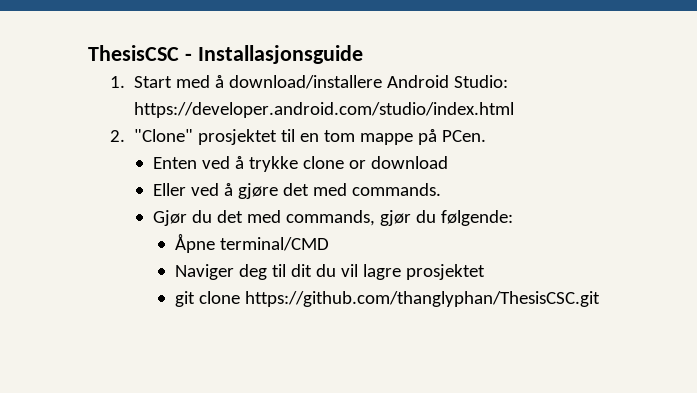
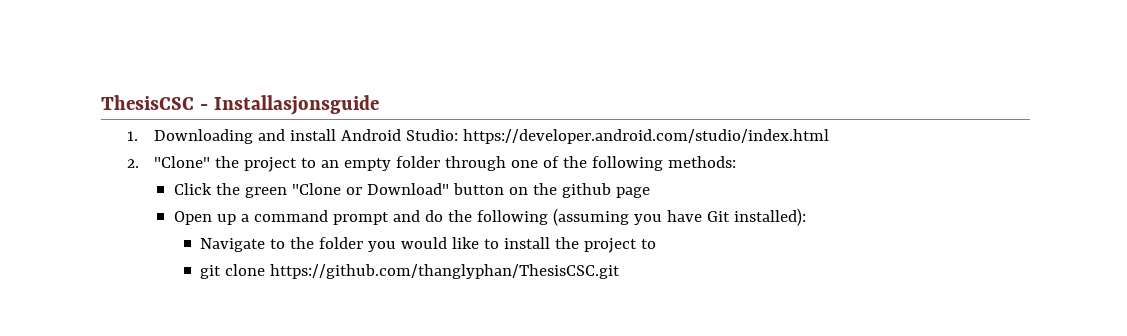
- 1. Start med å download/installere Android Studio: https://developer.android.com/studio/index.html
+ 1. Downloading and install Android Studio: https://developer.android.com/studio/index.html
- 2. "Clone" prosjektet til en tom mappe på PCen.
- Enten ved å trykke clone or download
- Eller ved å gjøre det med commands.
- Gjør du det med commands, gjør du følgende:
- Åpne terminal/CMD
- Naviger deg til dit du vil lagre prosjektet
+ 2. "Clone" the project to an empty folder through one of the following methods:
+ Click the green "Clone or Download" button on the github page
+ Open up a command prompt and do the following (assuming you have Git installed):
+ Navigate to the folder you would like to install the project to

